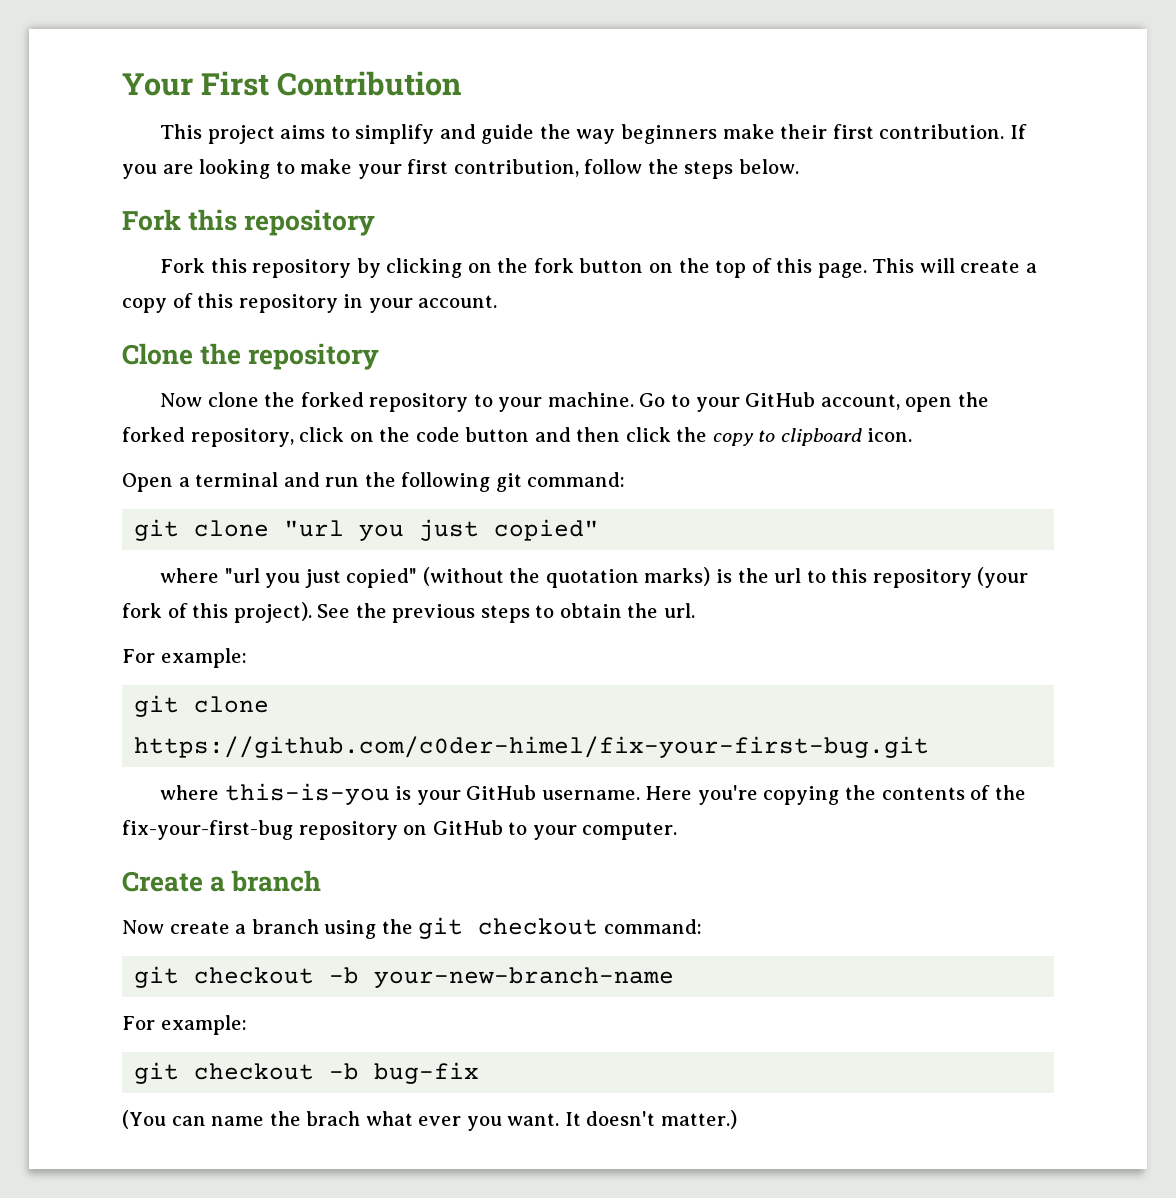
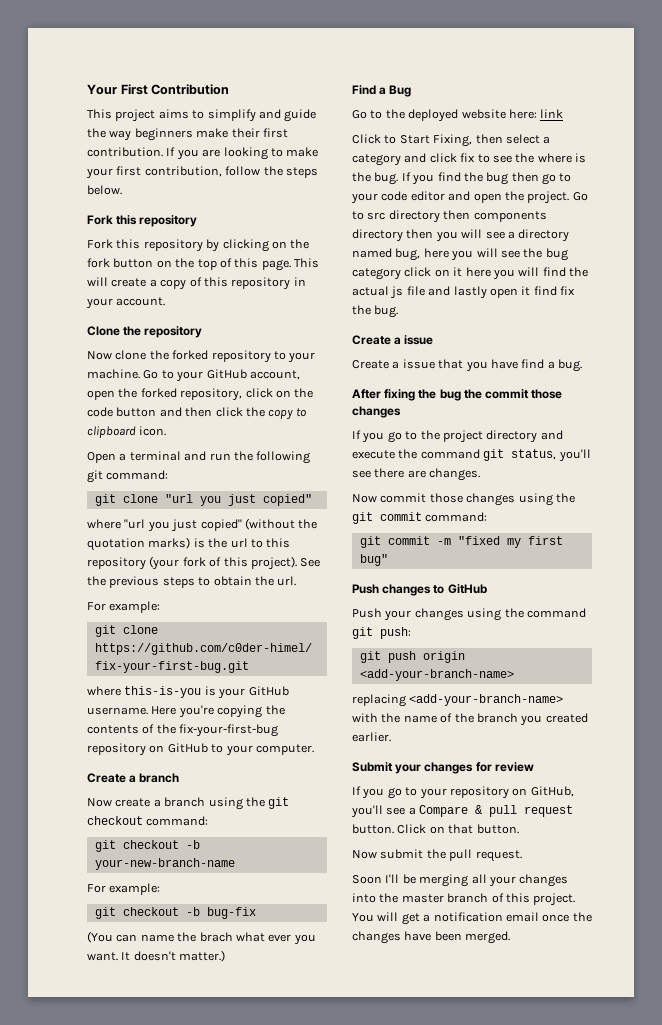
+ Find a Bug
+ Go to the deployed website here: link
+ Click to Start Fixing, then select a category and click fix to see the where is the bug. If you find the bug then go to your code editor and open the project. Go to src directory then components directory then you will see a directory named bug, here you will see the bug category click on it here you will find the actual js file and lastly open it find fix the bug.
+ Create a issue
+ Create a issue that you have find a bug.
+ After fixing the bug the commit those changes
+ If you go to the project directory and execute the command git status, you'll see there are changes.
+ Now commit those changes using the git commit command:
+ git commit -m "fixed my first bug"
+ Push changes to GitHub
+ Push your changes using the command git push:
+ git push origin <add-your-branch-name>
+ replacing <add-your-branch-name> with the name of the branch you created earlier.
+ Submit your changes for review
+ If you go to your repository on GitHub, you'll see a Compare & pull request button. Click on that button.
+ Now submit the pull request.
+ Soon I'll be merging all your changes into the master branch of this project. You will get a notification email once the changes have been merged.

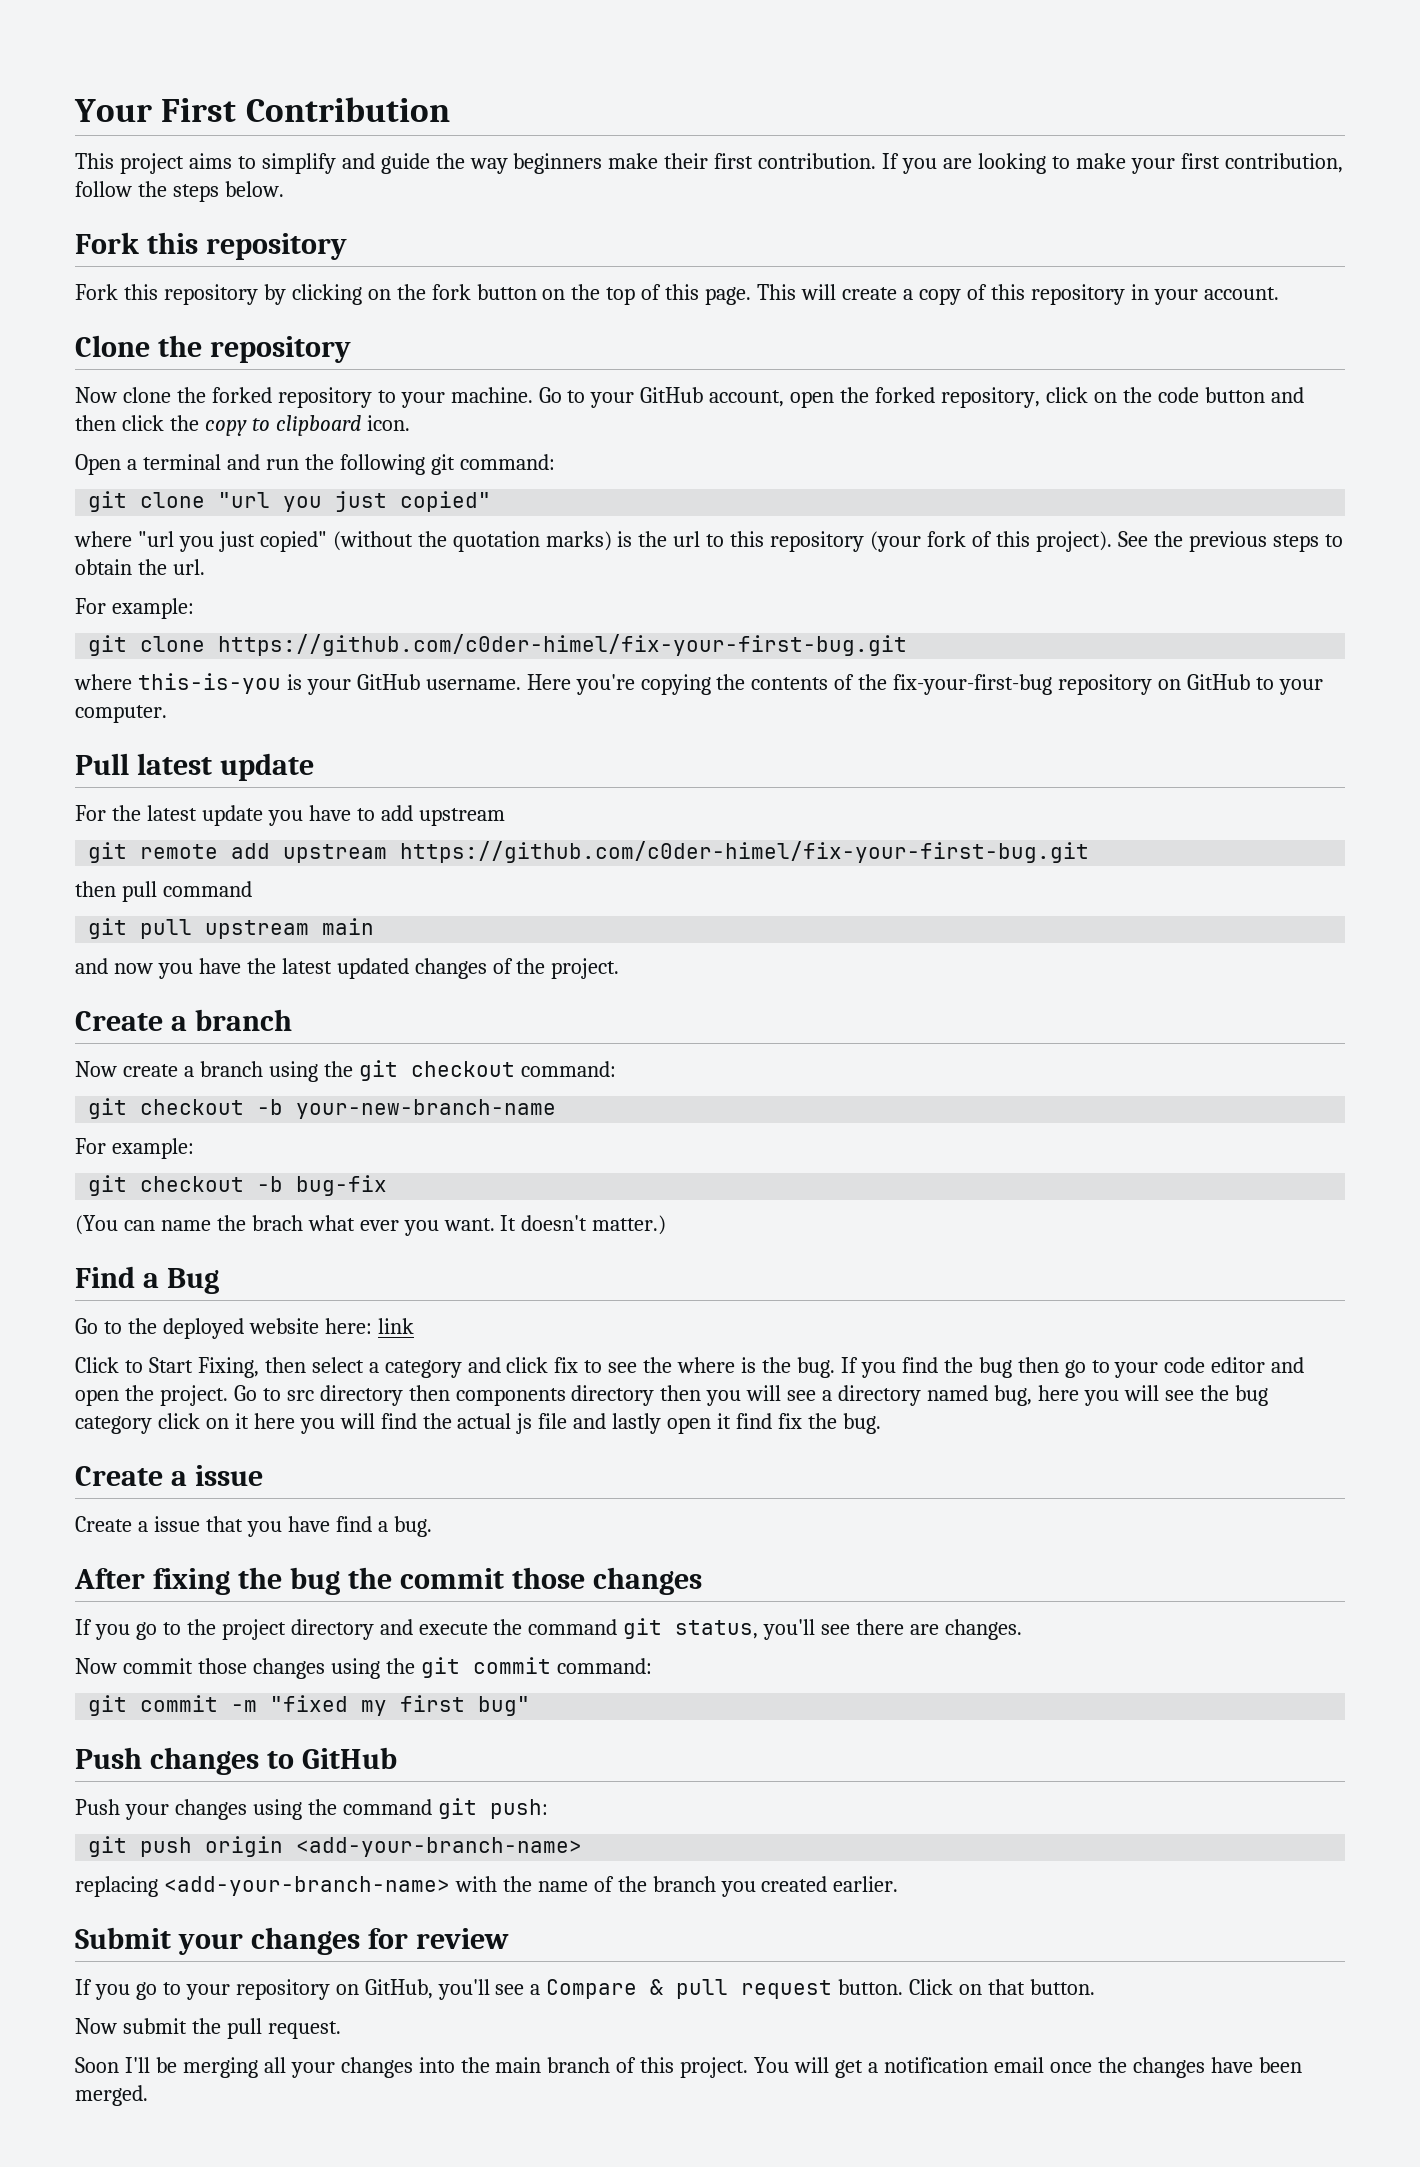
+ Pull latest update
+ For the latest update you have to add upstream
+ git remote add upstream https://github.com/c0der-himel/fix-your-first-bug.git
+ then pull command
+ git pull upstream main
+ and now you have the latest updated changes of the project.
- Soon I'll be merging all your changes into the master branch of this project.
+ Soon I'll be merging all your changes into the main branch of this project.

